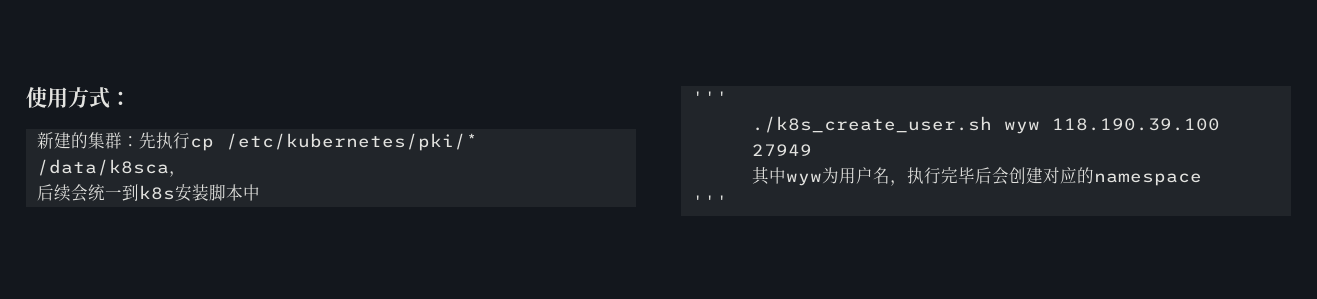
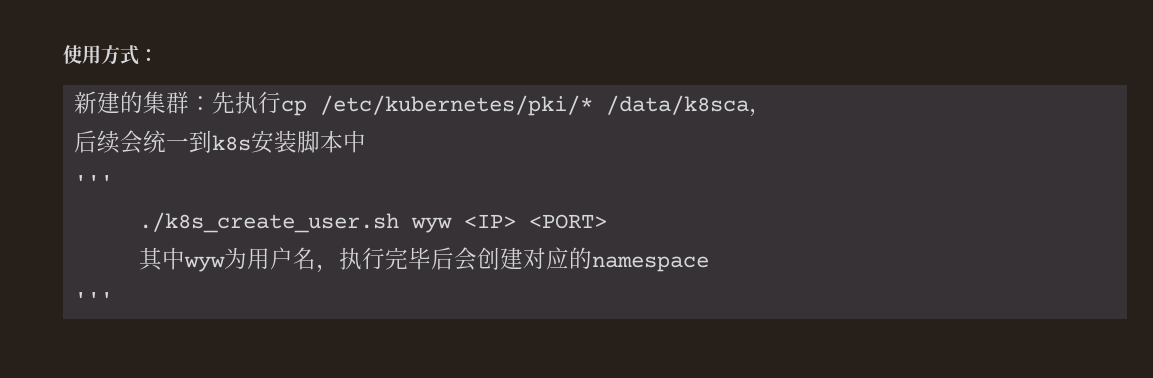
- ./k8s_create_user.sh wyw 118.190.39.100 27949
+ ./k8s_create_user.sh wyw <IP> <PORT>

